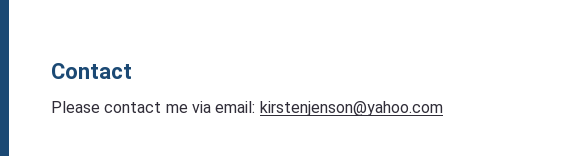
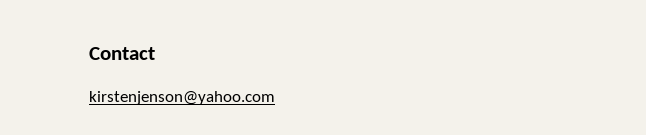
- Please contact me via email: kirstenjenson@yahoo.com
+ kirstenjenson@yahoo.com

